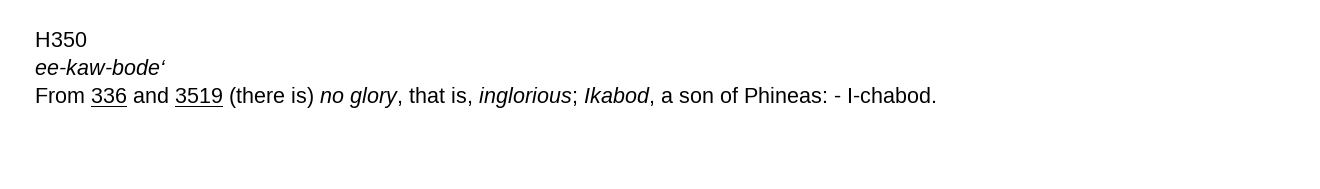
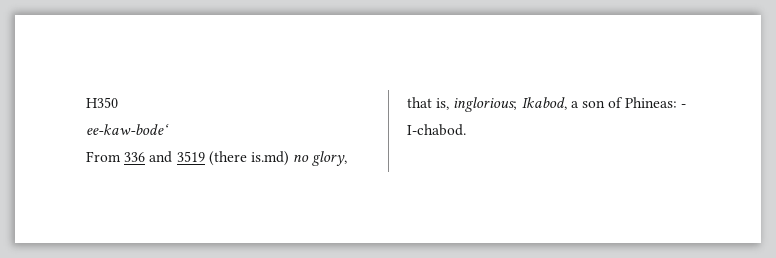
- From 336 and 3519 (there is) no glory, that is, inglorious; Ikabod, a son of Phineas: - I-chabod.
+ From 336 and 3519 (there is.md) no glory, that is, inglorious; Ikabod, a son of Phineas: - I-chabod.

